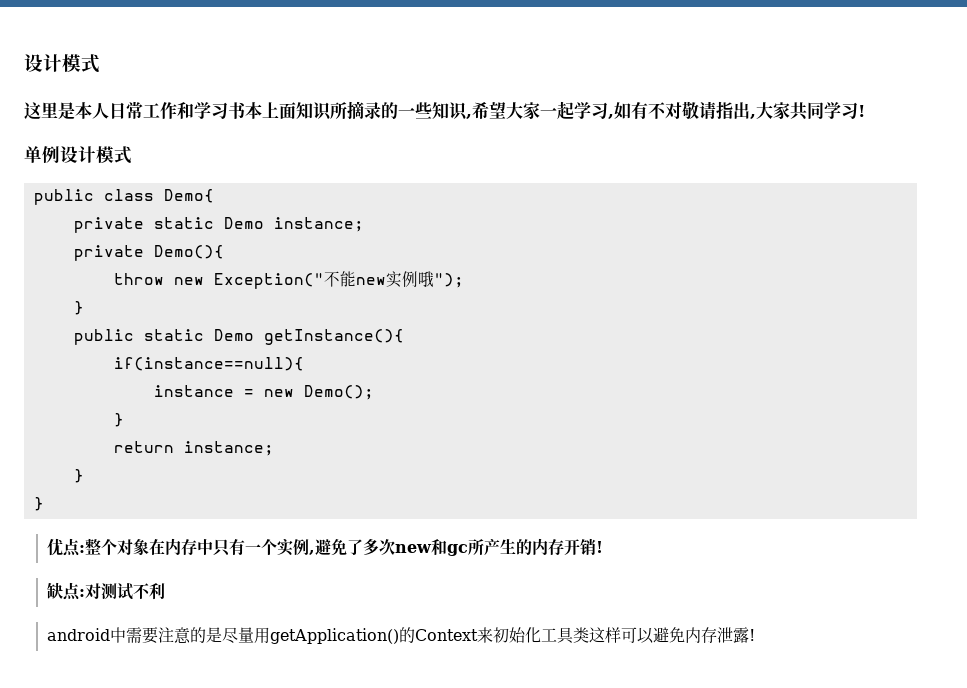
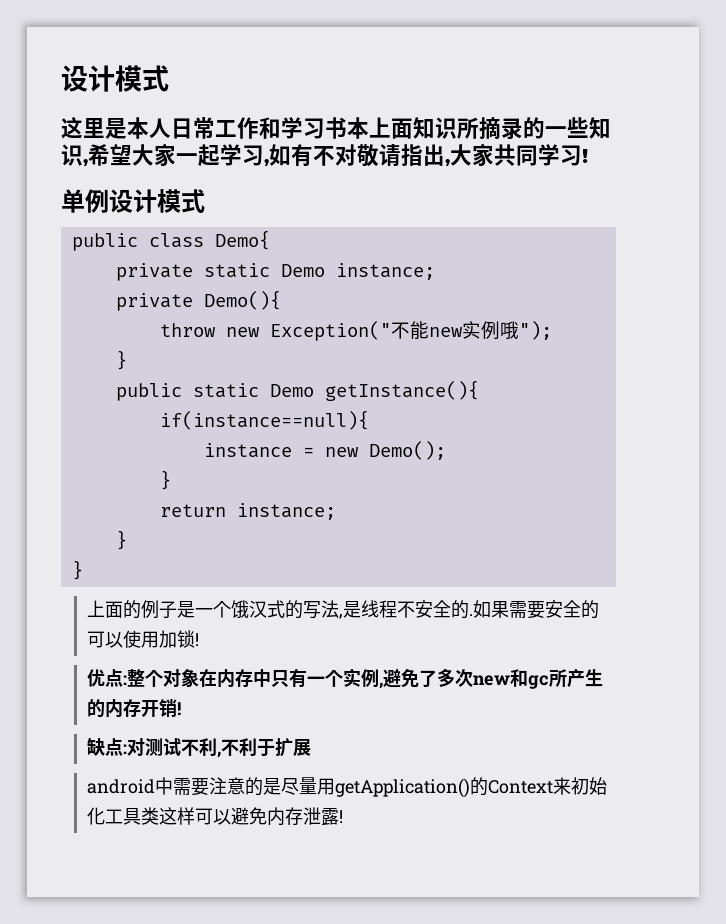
+ 上面的例子是一个饿汉式的写法,是线程不安全的.如果需要安全的可以使用加锁!
- 缺点:对测试不利
+ 缺点:对测试不利,不利于扩展

